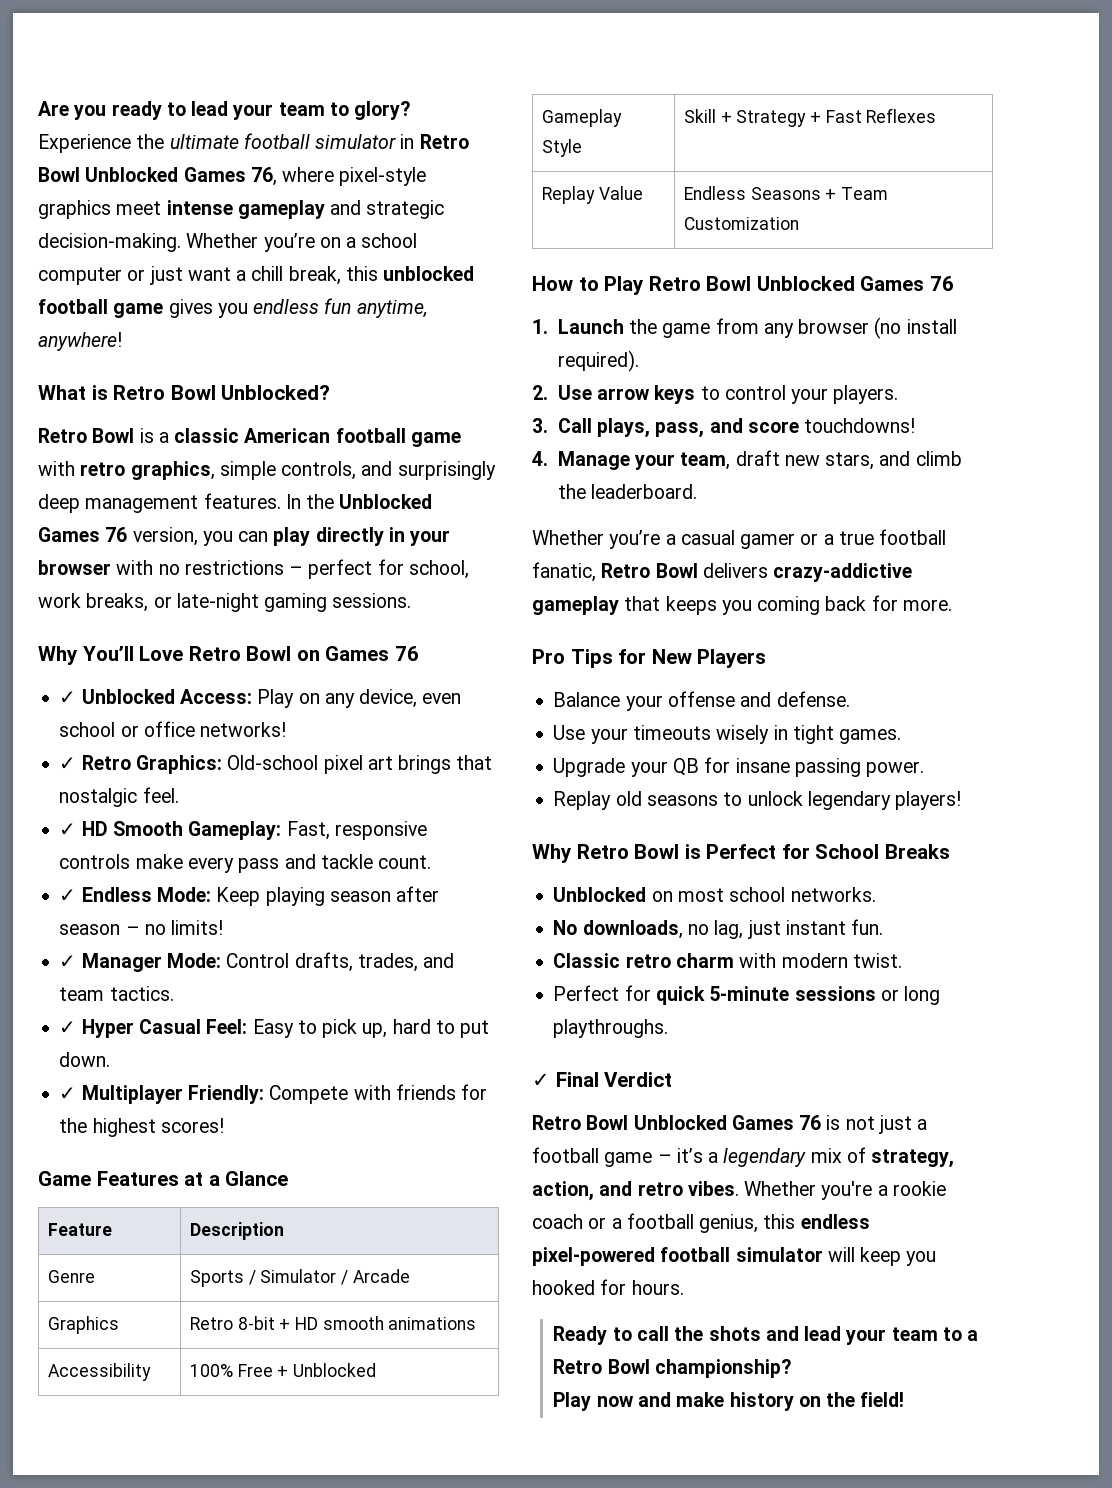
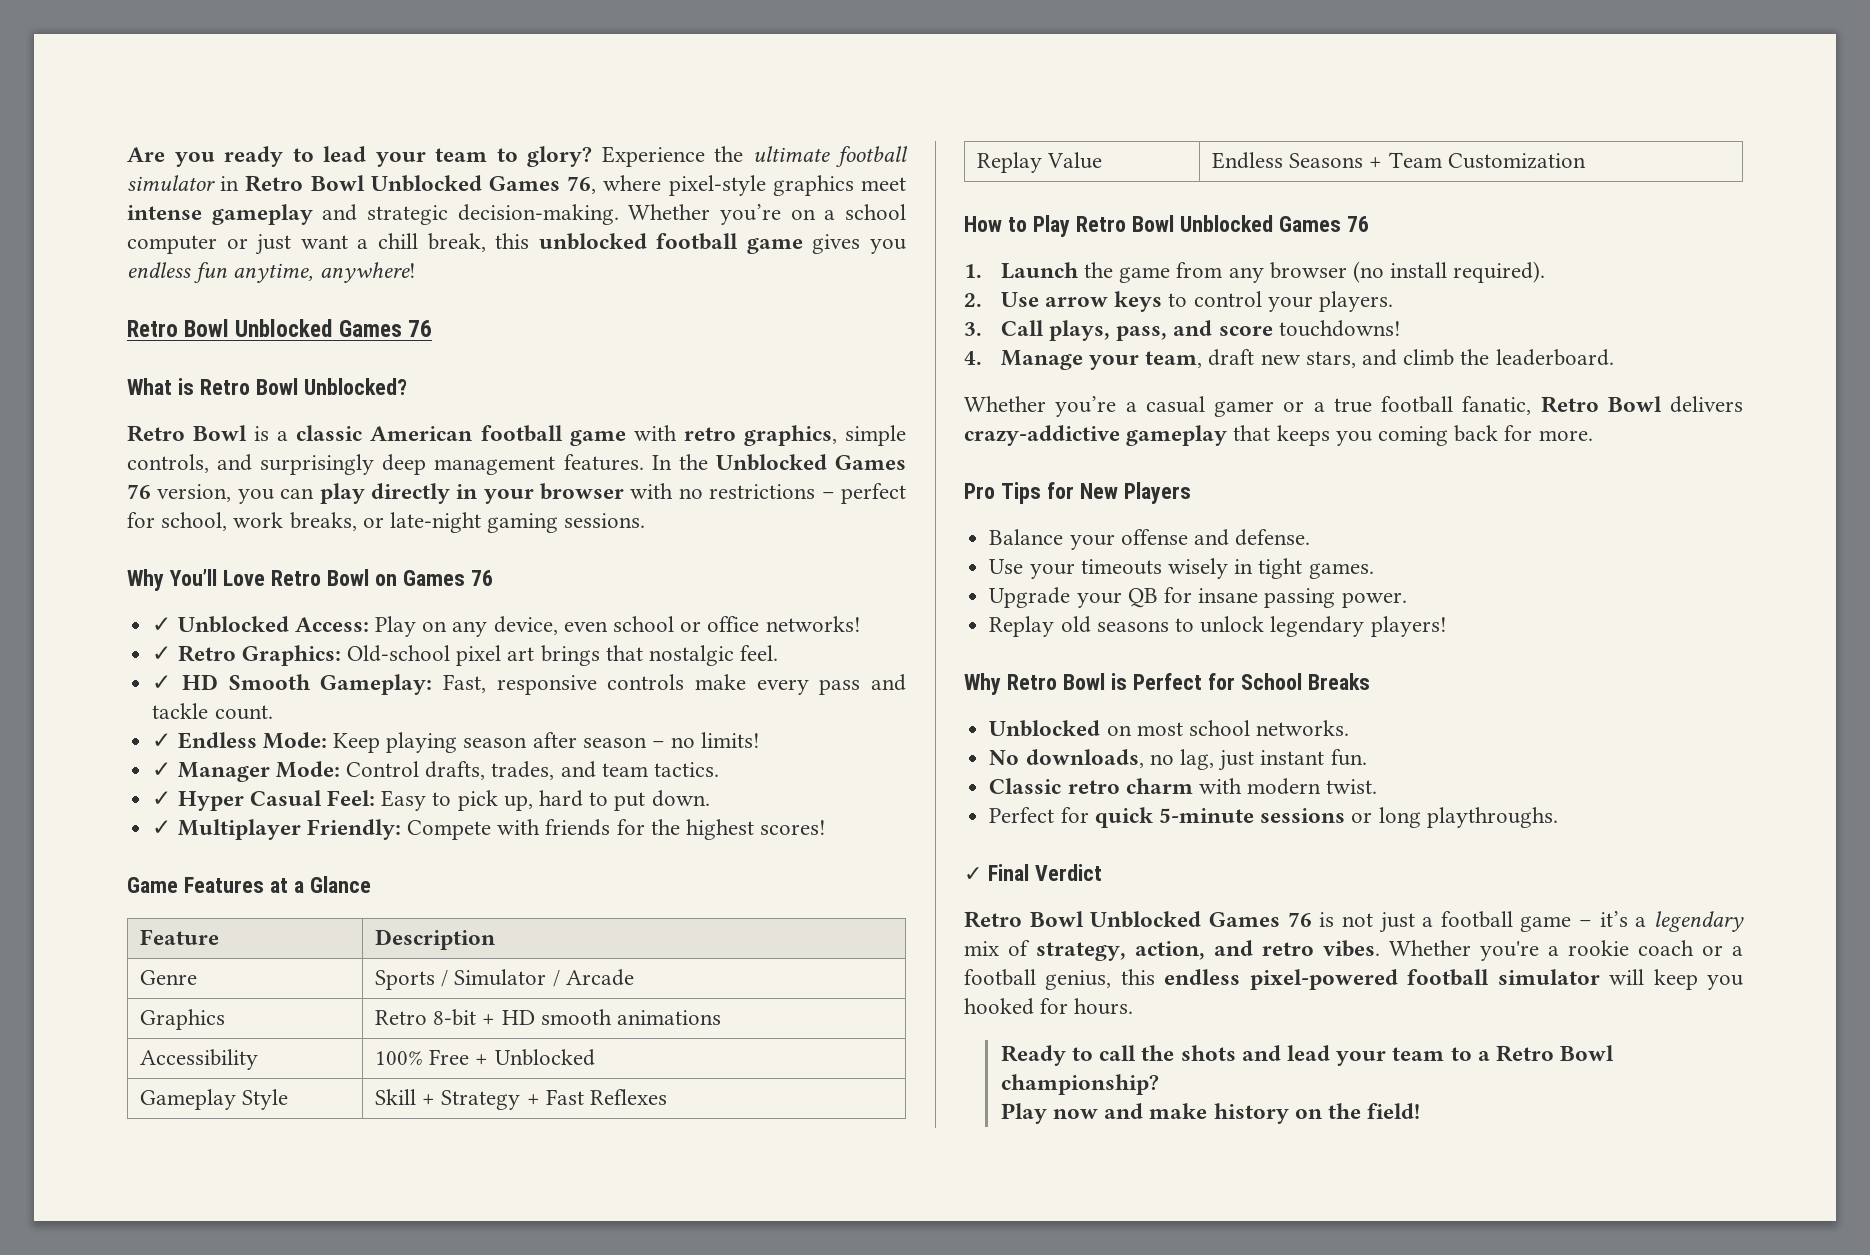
  Whether you’re on a school computer or just want a chill break, this unblocked football game gives you endless fun anytime, anywhere!
+ Retro Bowl Unblocked Games 76

